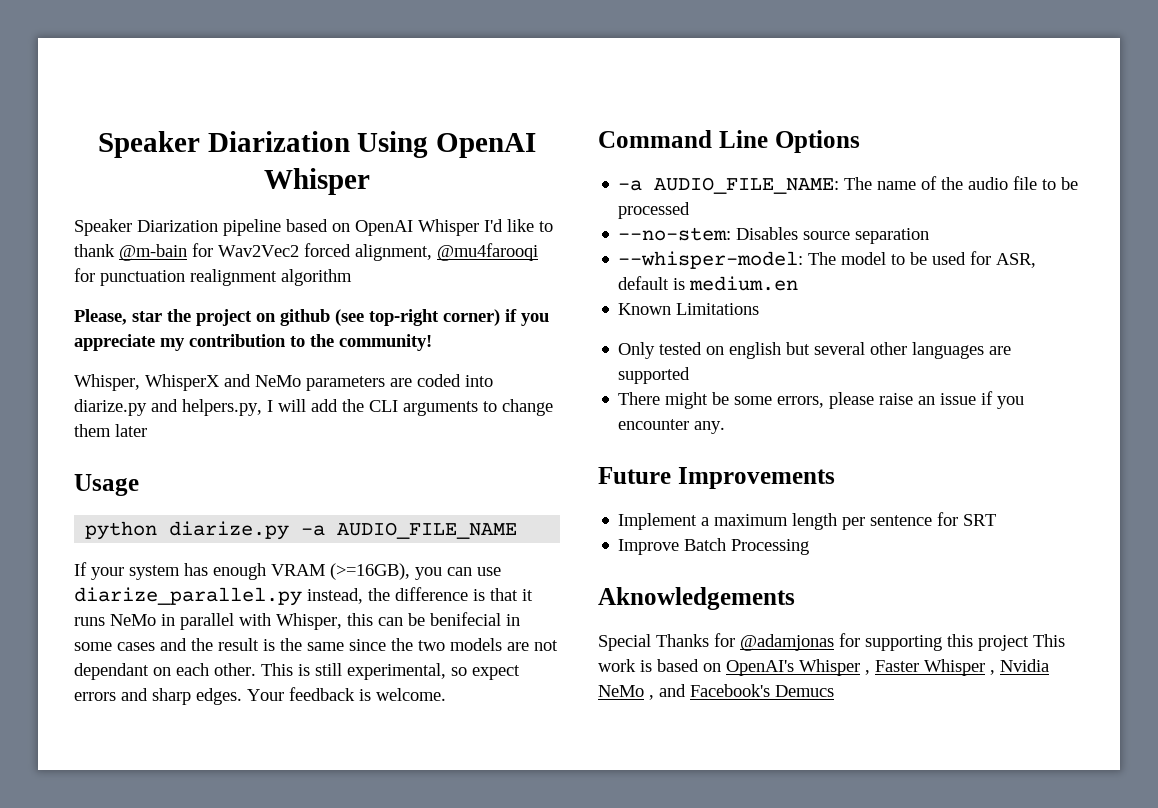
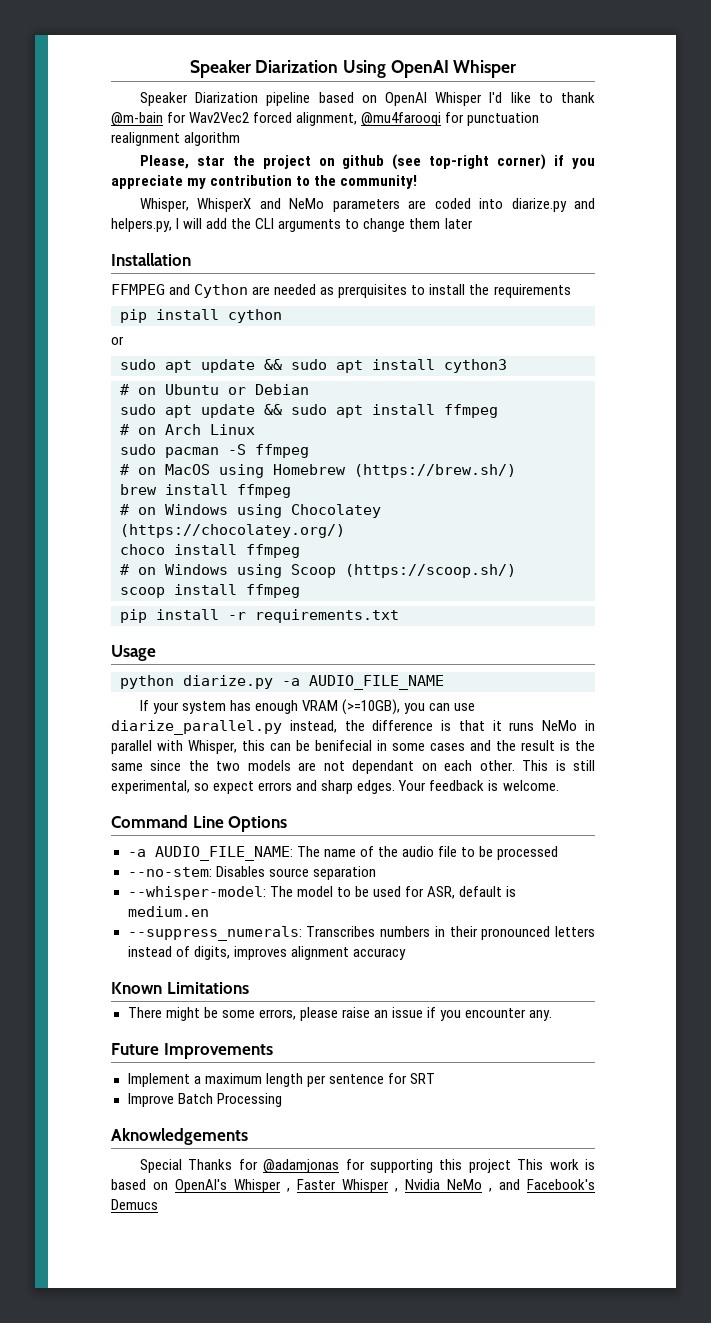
+ Installation
+ FFMPEG and Cython are needed as prerquisites to install the requirements
+ pip install cython
+ or
+ sudo apt update && sudo apt install cython3
+ # on Ubuntu or Debian
+ sudo apt update && sudo apt install ffmpeg
+ # on Arch Linux
+ sudo pacman -S ffmpeg
+ # on MacOS using Homebrew (https://brew.sh/)
+ brew install ffmpeg
+ # on Windows using Chocolatey (https://chocolatey.org/)
+ choco install ffmpeg
+ # on Windows using Scoop (https://scoop.sh/)
+ scoop install ffmpeg
+ pip install -r requirements.txt
- If your system has enough VRAM (>=16GB), you can use diarize_parallel.py instead, the difference is that it runs NeMo in parallel with Whisper, this can be benifecial in some cases and the result is the same since the two models are not dependant on each other.
+ If your system has enough VRAM (>=10GB), you can use diarize_parallel.py instead, the difference is that it runs NeMo in parallel with Whisper, this can be benifecial in some cases and the result is the same since the two models are not dependant on each other.
+ --suppress_numerals: Transcribes numbers in their pronounced letters instead of digits, improves alignment accuracy
  Known Limitations
- Only tested on english but several other languages are supported

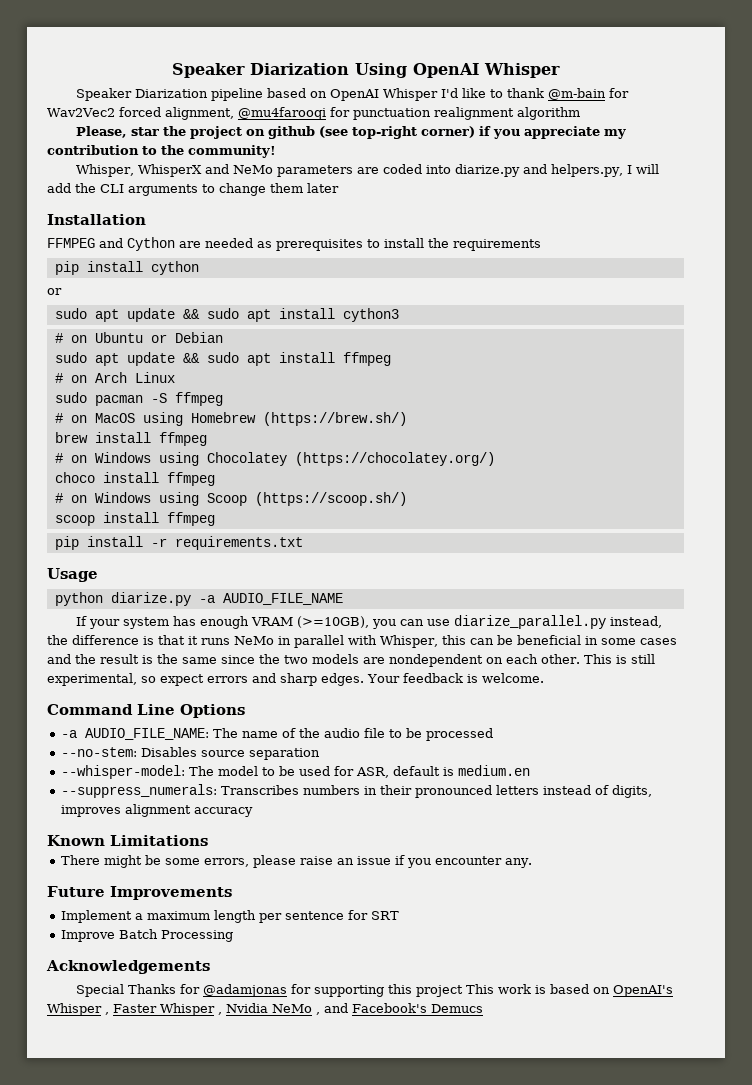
- FFMPEG and Cython are needed as prerquisites to install the requirements
+ FFMPEG and Cython are needed as prerequisites to install the requirements
- If your system has enough VRAM (>=10GB), you can use diarize_parallel.py instead, the difference is that it runs NeMo in parallel with Whisper, this can be benifecial in some cases and the result is the same since the two models are not dependant on each other.
+ If your system has enough VRAM (>=10GB), you can use diarize_parallel.py instead, the difference is that it runs NeMo in parallel with Whisper, this can be beneficial in some cases and the result is the same since the two models are nondependent on each other.
- Aknowledgements
+ Acknowledgements

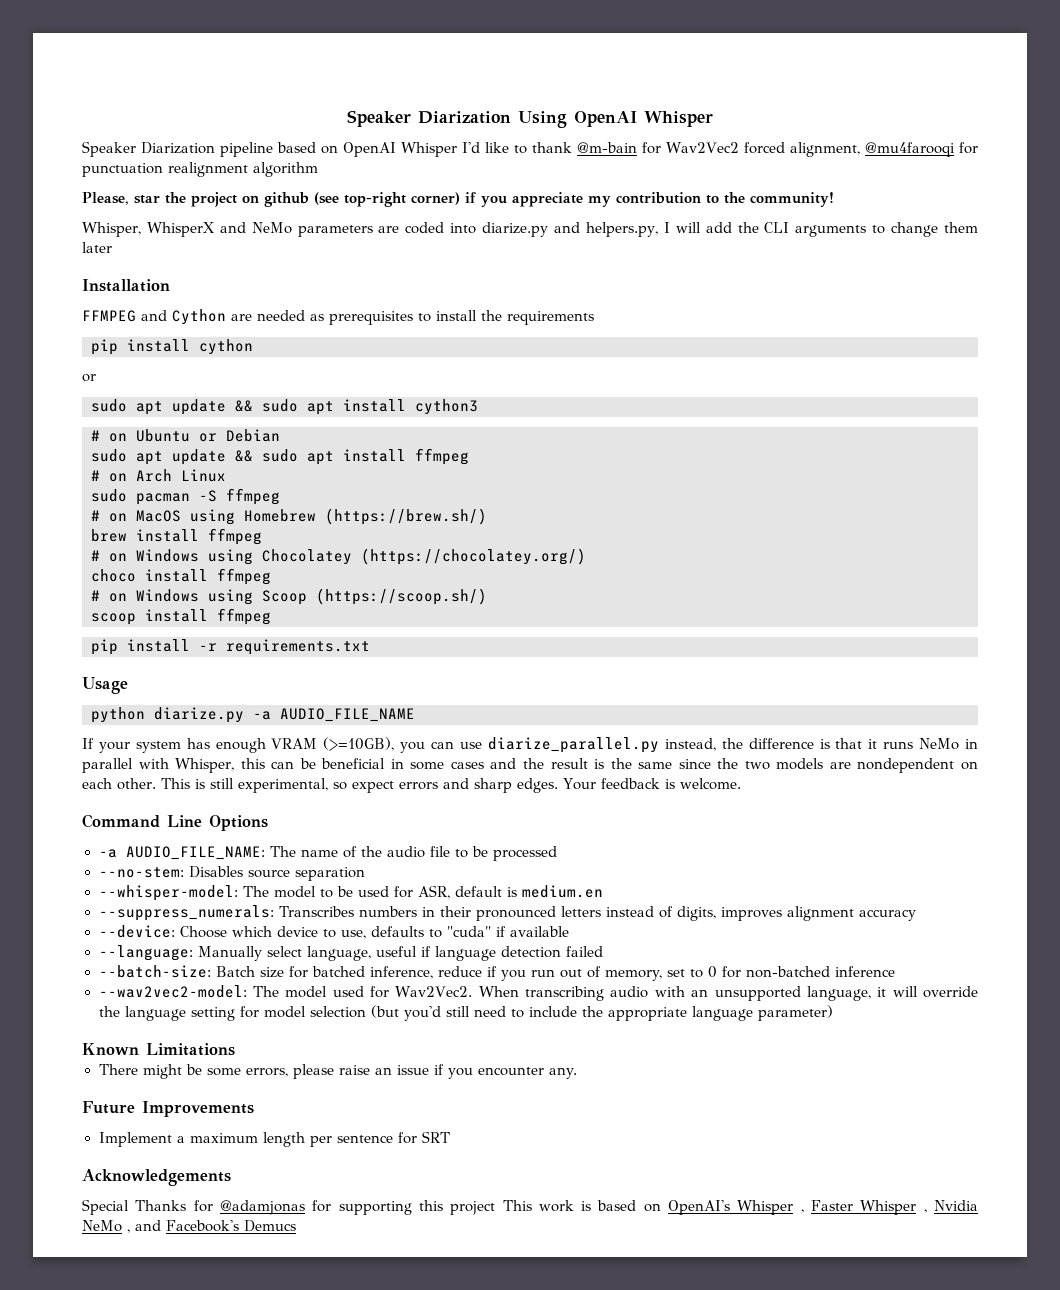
+ --device: Choose which device to use, defaults to "cuda" if available
+ --language: Manually select language, useful if language detection failed
+ --batch-size: Batch size for batched inference, reduce if you run out of memory, set to 0 for non-batched inference
+ --wav2vec2-model: The model used for Wav2Vec2. When transcribing audio with an unsupported language, it will override the language setting for model selection (but you'd still need to include the appropriate language parameter)
- Improve Batch Processing

